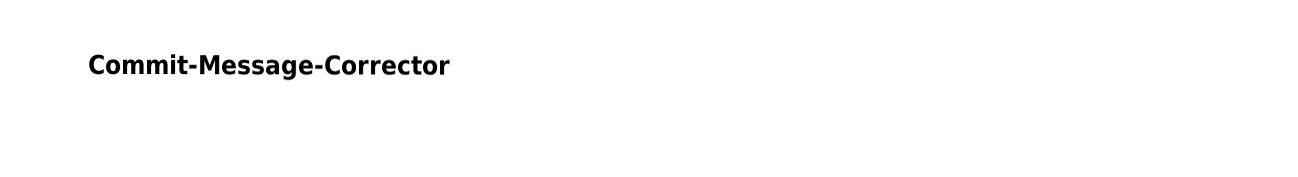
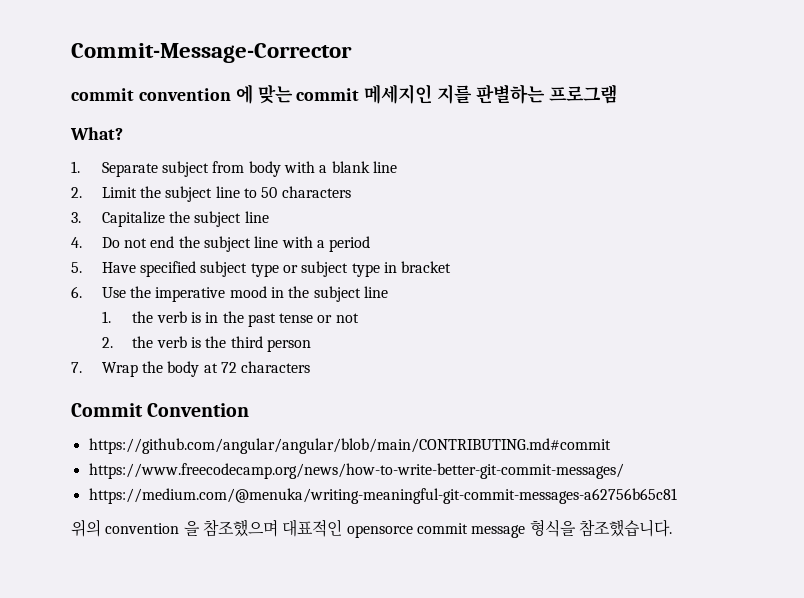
+ commit convention 에 맞는 commit 메세지인 지를 판별하는 프로그램
+ What?
+ 1. Separate subject from body with a blank line
+ 2. Limit the subject line to 50 characters
+ 3. Capitalize the subject line
+ 4. Do not end the subject line with a period
+ 5. Have specified subject type or subject type in bracket
+ 6. Use the imperative mood in the subject line
+ 1. the verb is in the past tense or not
+ 2. the verb is the third person
+ 7. Wrap the body at 72 characters
+ Commit Convention
+ https://github.com/angular/angular/blob/main/CONTRIBUTING.md#commit
+ https://www.freecodecamp.org/news/how-to-write-better-git-commit-messages/
+ https://medium.com/@menuka/writing-meaningful-git-commit-messages-a62756b65c81
+ 위의 convention 을 참조했으며 대표적인 opensorce commit message 형식을 참조했습니다.

